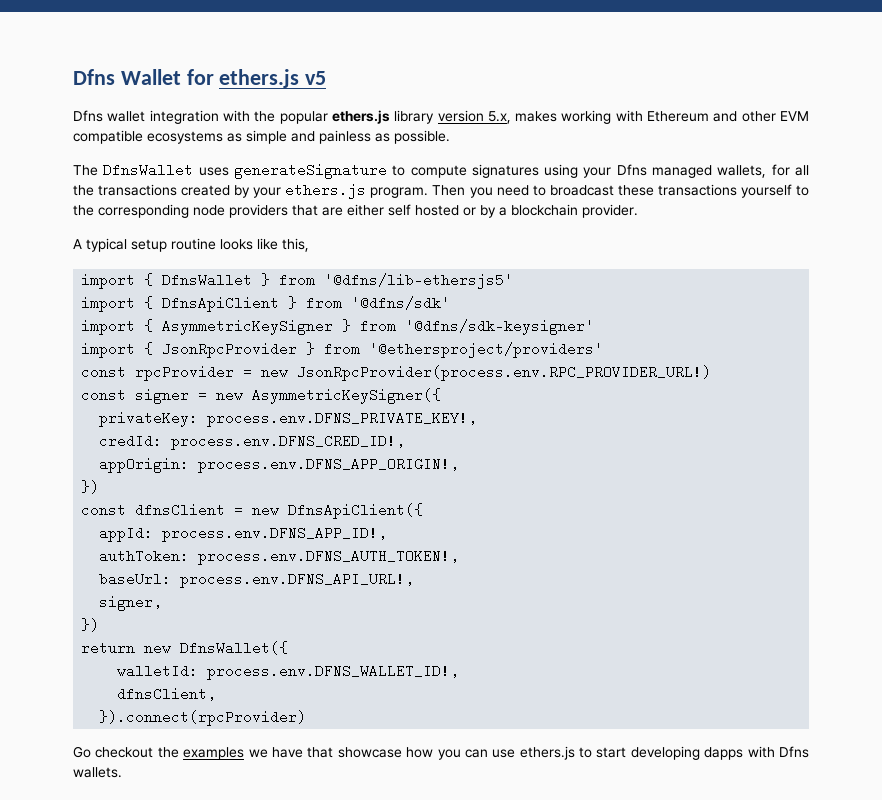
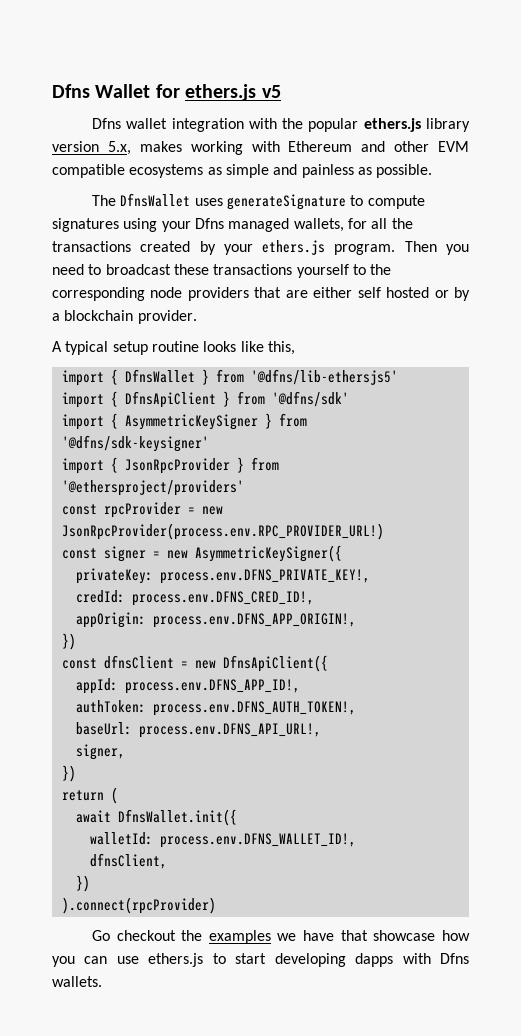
- return new DfnsWallet({
+ return (
+ await DfnsWallet.init({
  dfnsClient,
- }).connect(rpcProvider)
+ })
+ ).connect(rpcProvider)

